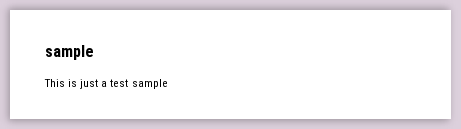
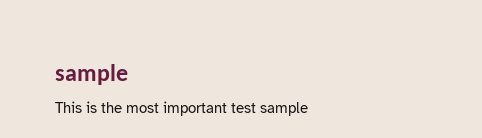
- This is just a test sample
+ This is the most important test sample

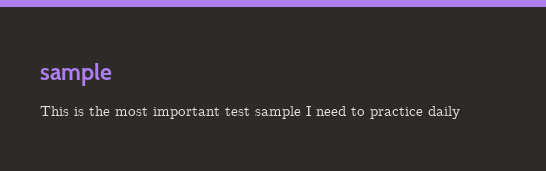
- This is the most important test sample
+ This is the most important test sample I need to practice daily

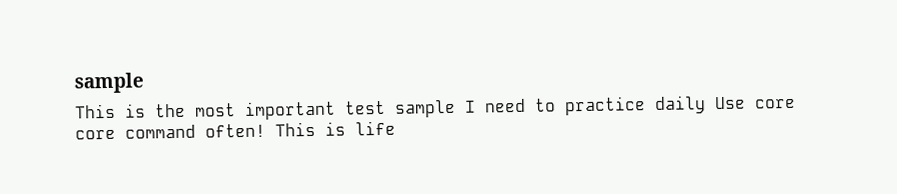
- This is the most important test sample I need to practice daily
+ This is the most important test sample I need to practice daily Use core core command often! This is life

